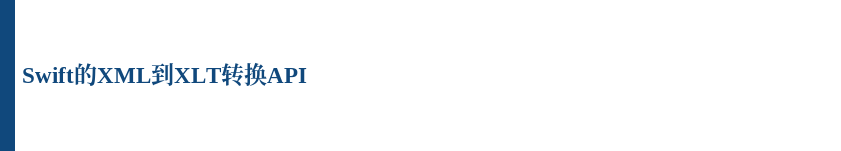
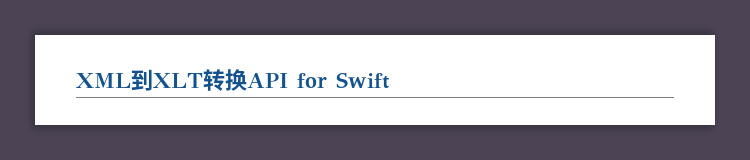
- Swift的XML到XLT转换API
+ XML到XLT转换API for Swift

